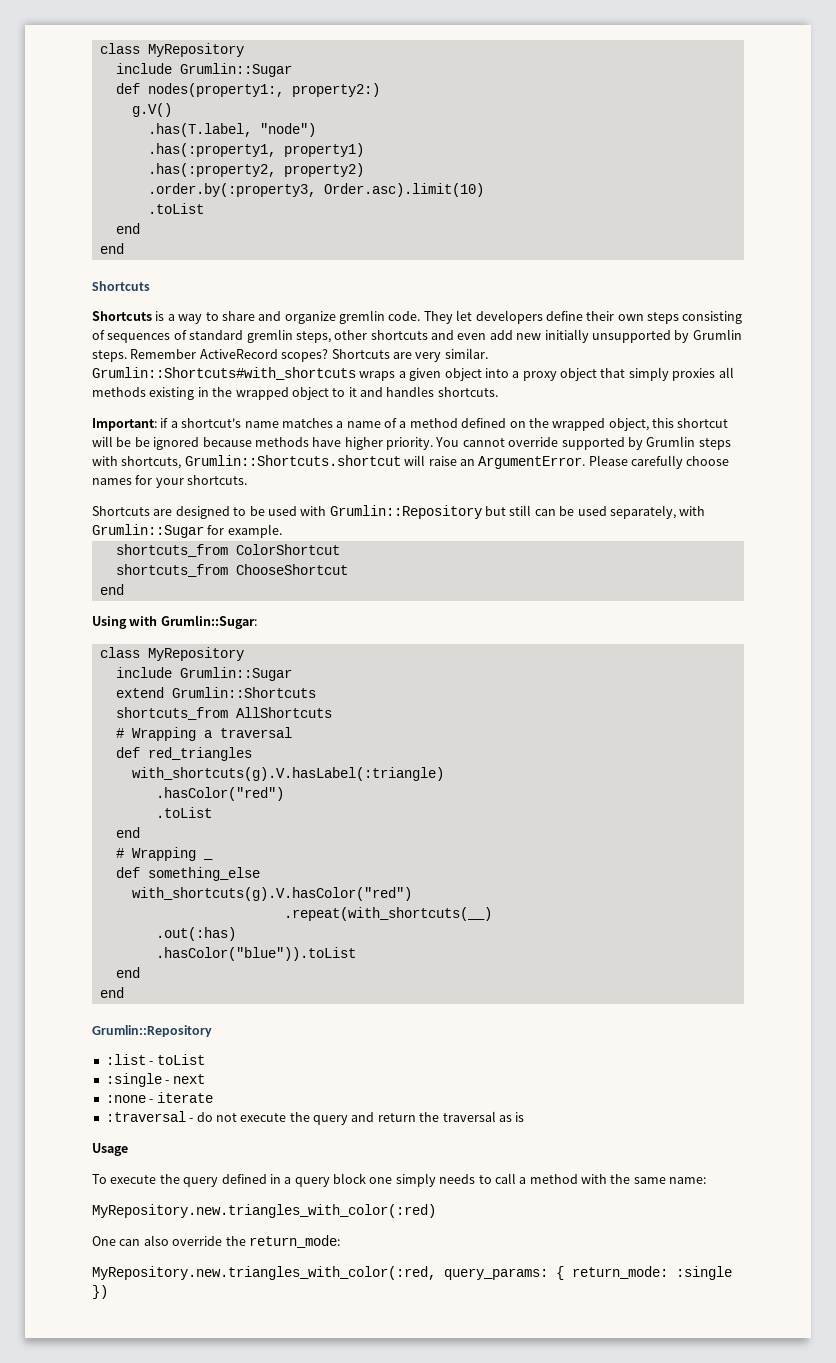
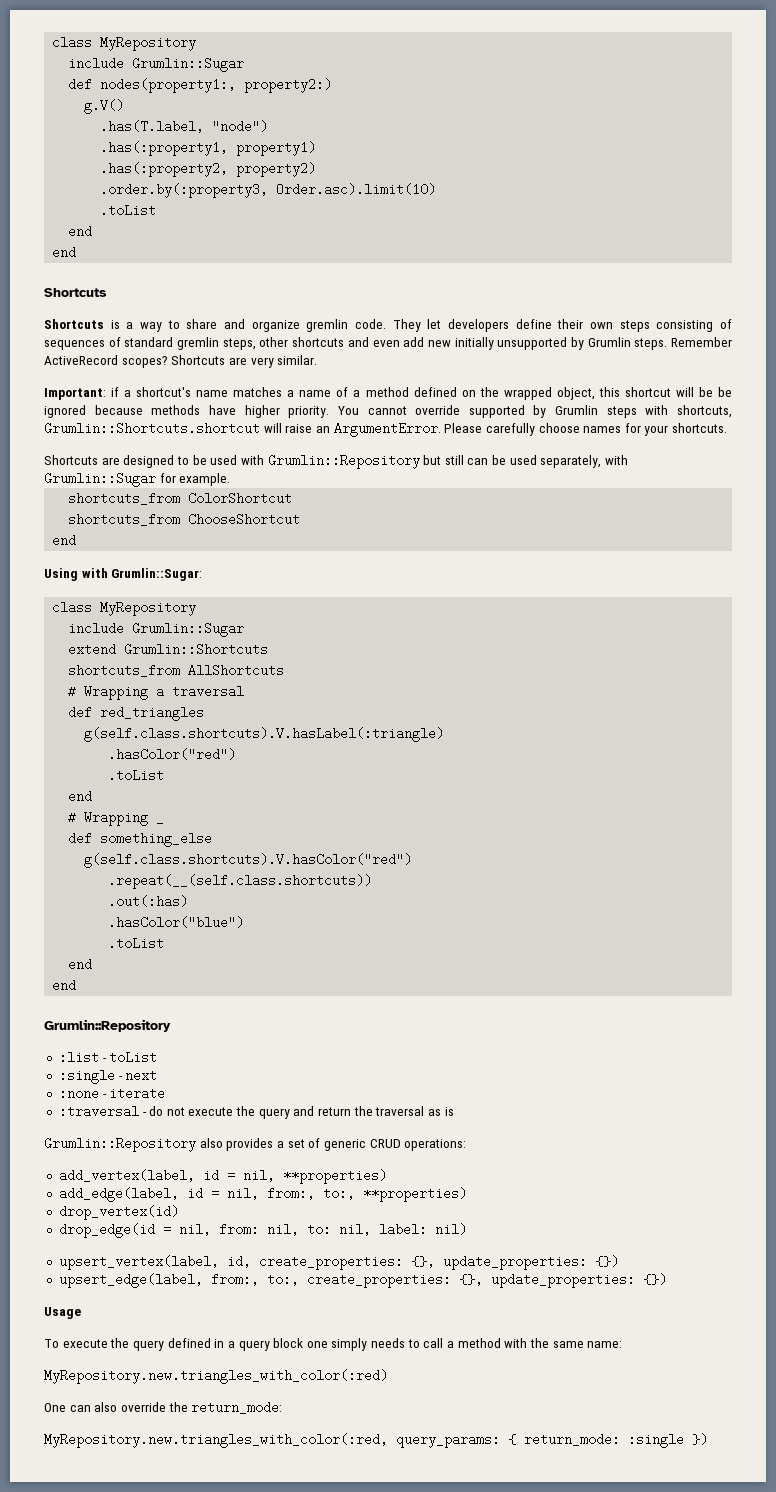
- Grumlin::Shortcuts#with_shortcuts wraps a given object into a proxy object that simply proxies all methods existing in the wrapped object to it and handles shortcuts.
- with_shortcuts(g).V.hasLabel(:triangle)
+ g(self.class.shortcuts).V.hasLabel(:triangle)
- with_shortcuts(g).V.hasColor("red")
- .repeat(with_shortcuts(__)
+ g(self.class.shortcuts).V.hasColor("red")
+ .repeat(__(self.class.shortcuts))
- .hasColor("blue")).toList
+ .hasColor("blue")
+ .toList
+ Grumlin::Repository also provides a set of generic CRUD operations:
+ add_vertex(label, id = nil, **properties)
+ add_edge(label, id = nil, from:, to:, **properties)
+ drop_vertex(id)
+ drop_edge(id = nil, from: nil, to: nil, label: nil)
+ upsert_vertex(label, id, create_properties: {}, update_properties: {})
+ upsert_edge(label, from:, to:, create_properties: {}, update_properties: {})

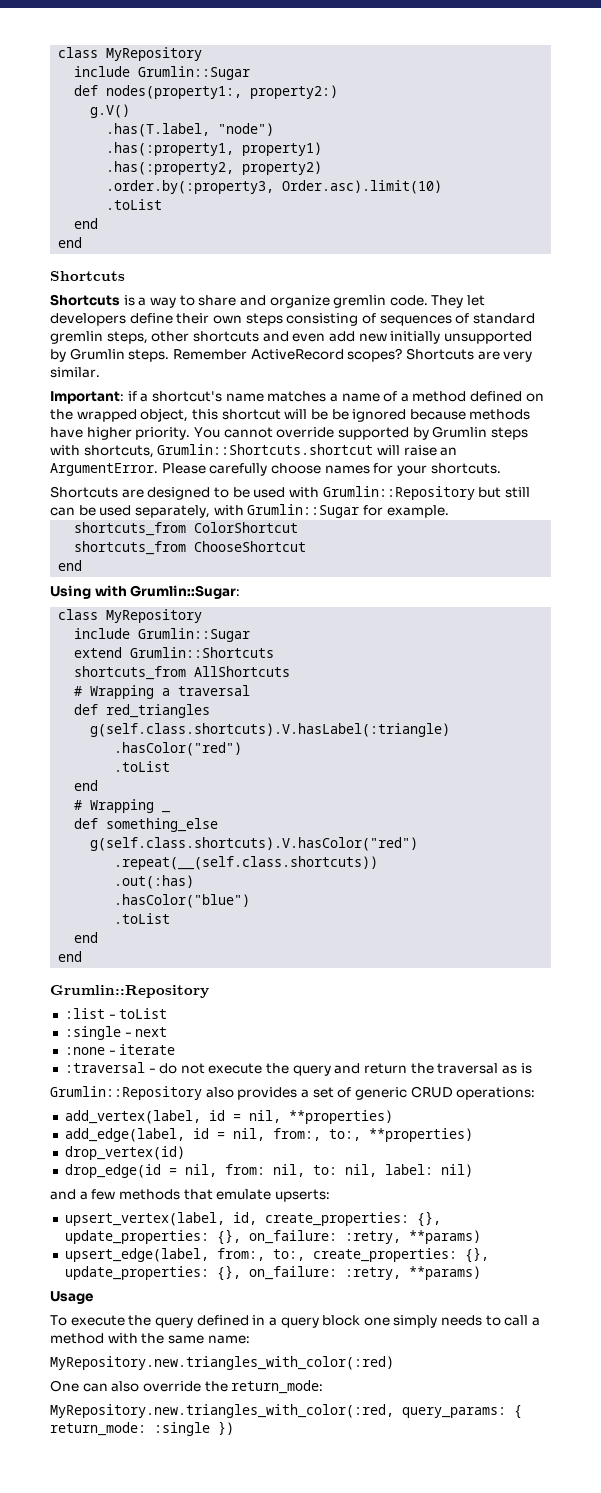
+ and a few methods that emulate upserts:
- upsert_vertex(label, id, create_properties: {}, update_properties: {})
+ upsert_vertex(label, id, create_properties: {}, update_properties: {}, on_failure: :retry, **params)
- upsert_edge(label, from:, to:, create_properties: {}, update_properties: {})
+ upsert_edge(label, from:, to:, create_properties: {}, update_properties: {}, on_failure: :retry, **params)

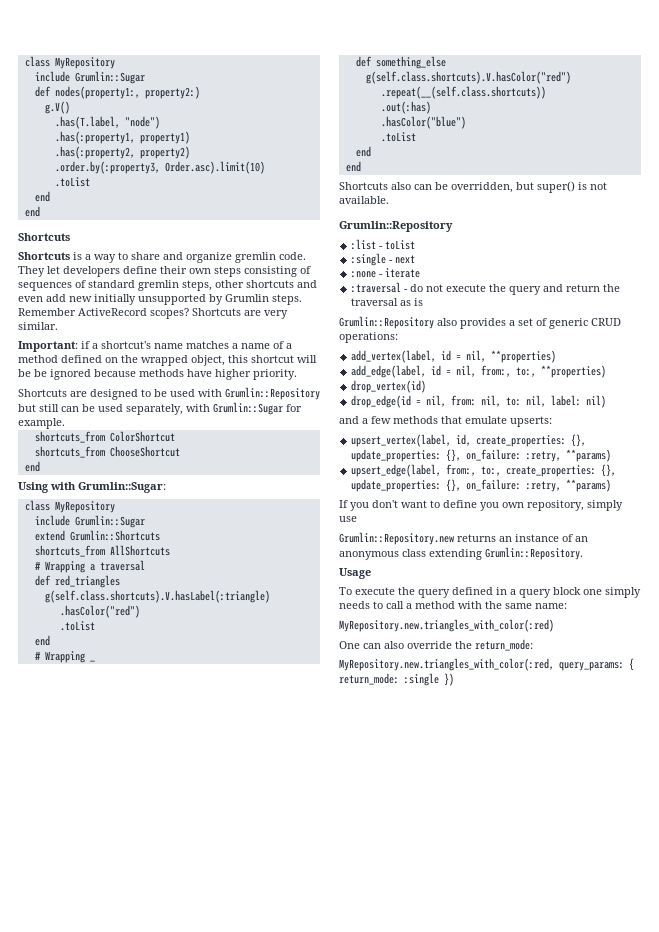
- You cannot override supported by Grumlin steps with shortcuts, Grumlin::Shortcuts.shortcut will raise an ArgumentError. Please carefully choose names for your shortcuts.
+ Shortcuts also can be overridden, but super() is not available.
+ If you don't want to define you own repository, simply use
+ Grumlin::Repository.new returns an instance of an anonymous class extending Grumlin::Repository.

